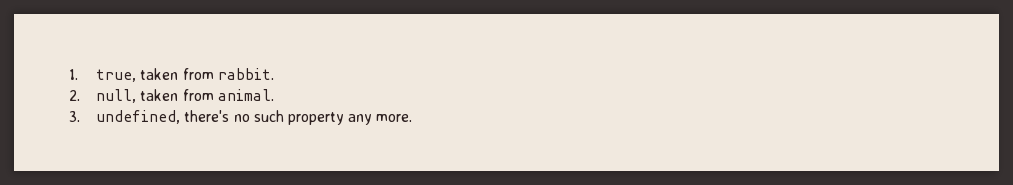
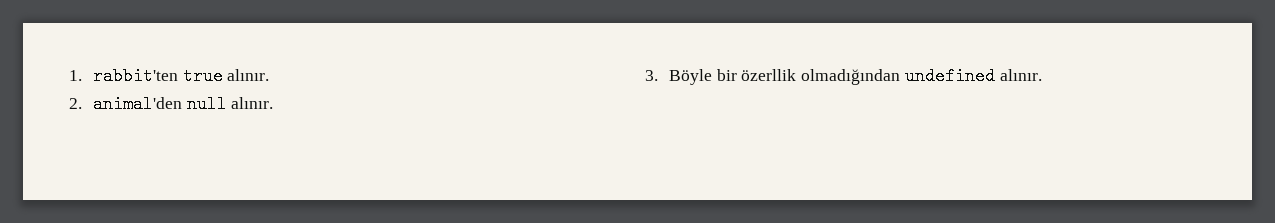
- 1. true, taken from rabbit.
- 2. null, taken from animal.
- 3. undefined, there's no such property any more.
+ 1. rabbit'ten true alınır.
+ 2. animal'den null alınır.
+ 3. Böyle bir özerllik olmadığından undefined alınır.

